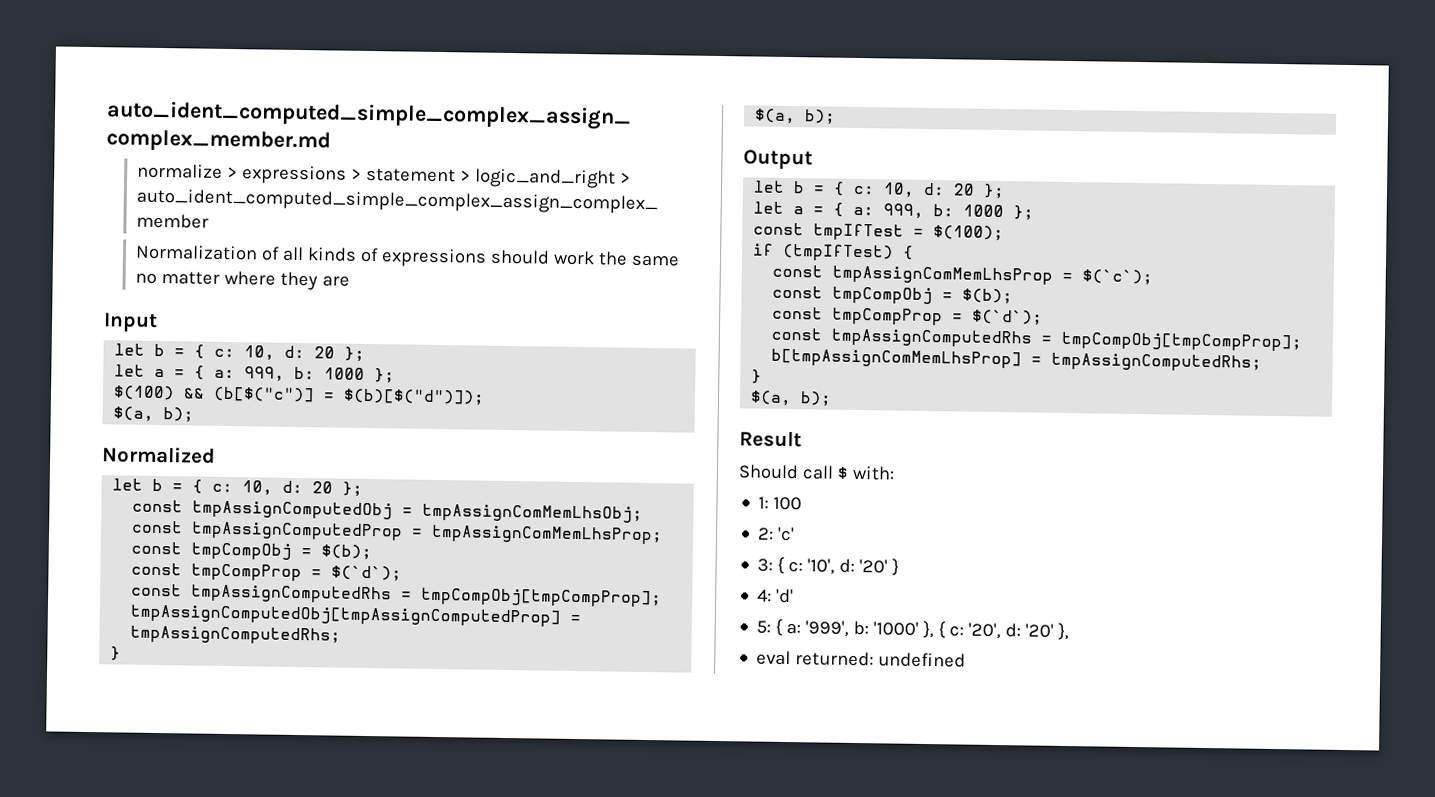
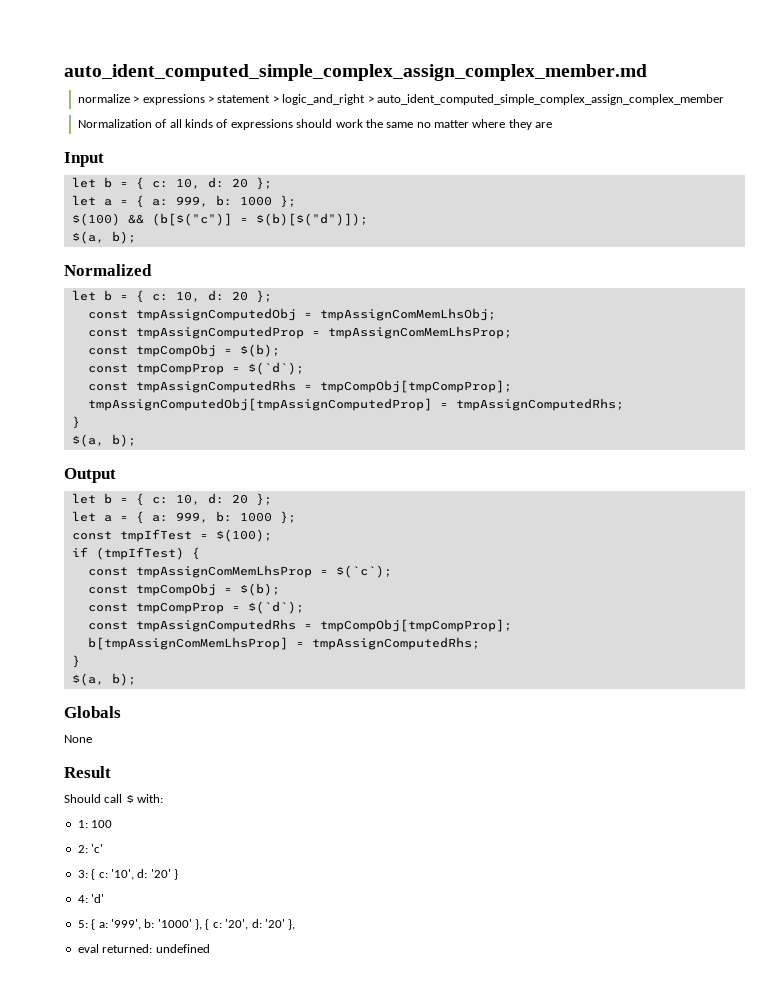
+ Globals
+ None

